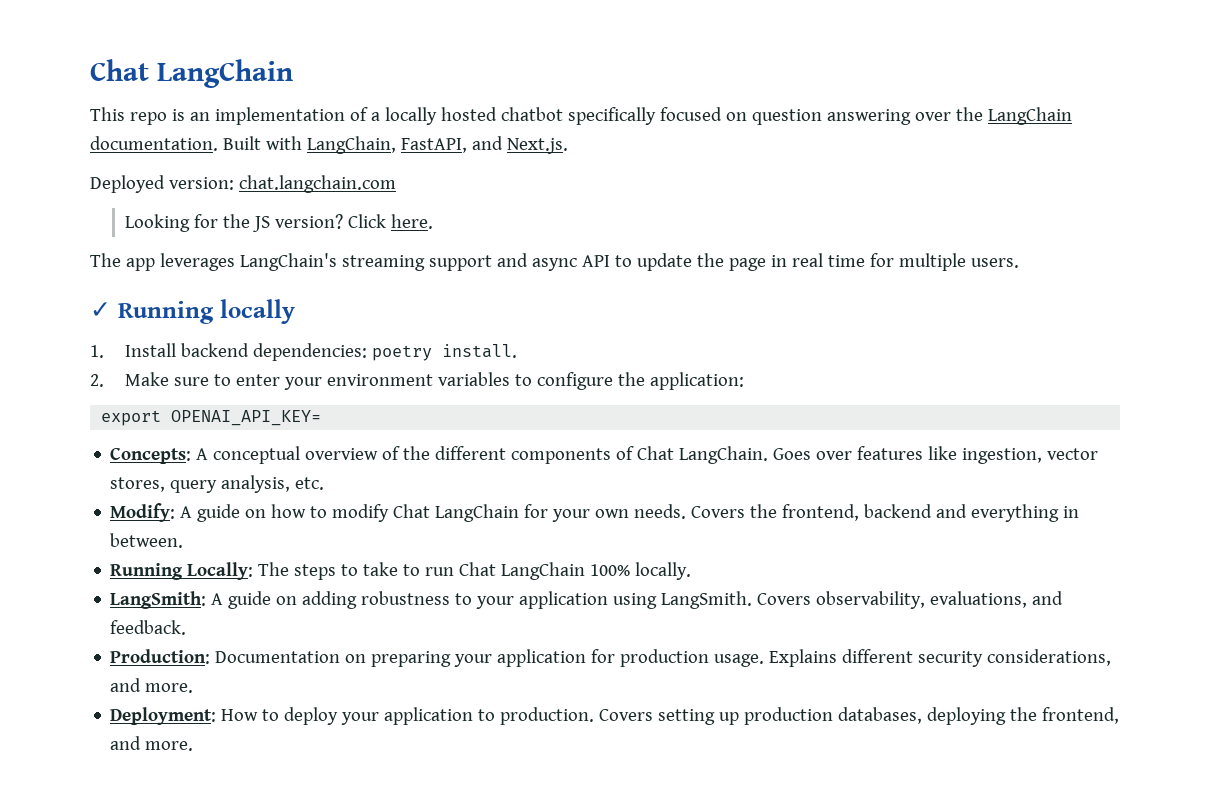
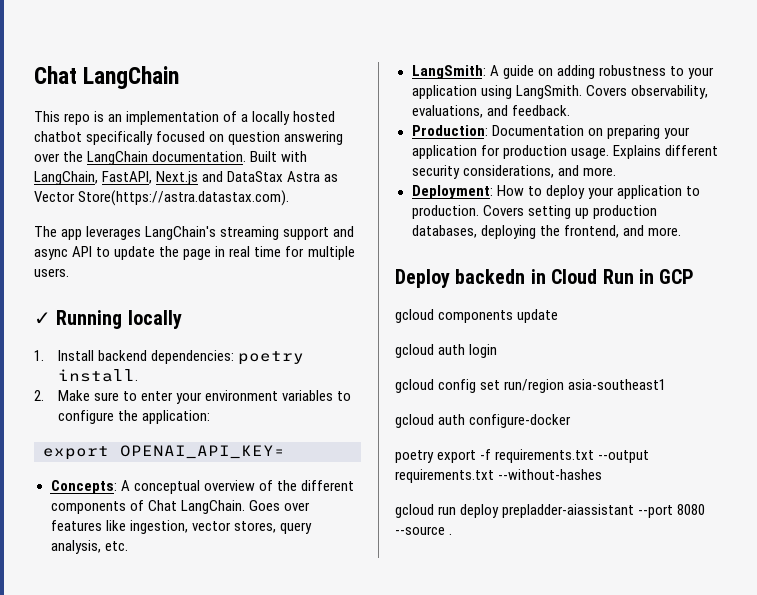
- Built with LangChain, FastAPI, and Next.js.
- Deployed version: chat.langchain.com
- Looking for the JS version? Click here.
+ Built with LangChain, FastAPI, Next.js and DataStax Astra as Vector Store(https://astra.datastax.com).
- Modify: A guide on how to modify Chat LangChain for your own needs. Covers the frontend, backend and everything in between.
- Running Locally: The steps to take to run Chat LangChain 100% locally.
+ Deploy backedn in Cloud Run in GCP
+ gcloud components update
+ gcloud auth login
+ gcloud config set run/region asia-southeast1
+ gcloud auth configure-docker
+ poetry export -f requirements.txt --output requirements.txt --without-hashes
+ gcloud run deploy prepladder-aiassistant --port 8080 --source .

